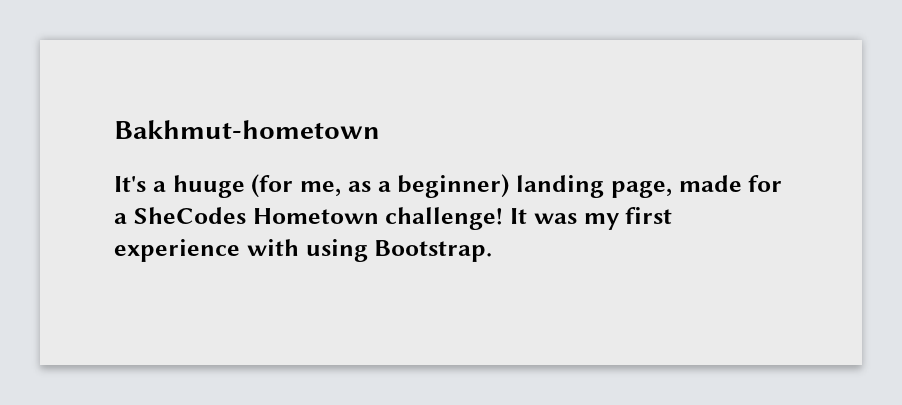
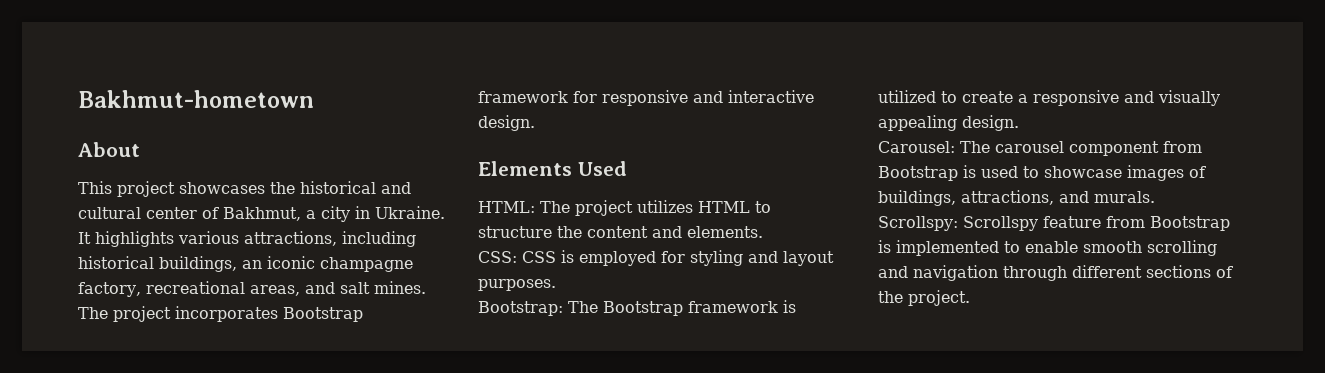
- It's a huuge (for me, as a beginner) landing page, made for a SheCodes Hometown challenge! It was my first experience with using Bootstrap.
+ About
+ This project showcases the historical and cultural center of Bakhmut, a city in Ukraine. It highlights various attractions, including historical buildings, an iconic champagne factory, recreational areas, and salt mines. The project incorporates Bootstrap framework for responsive and interactive design.
+ Elements Used
+ HTML: The project utilizes HTML to structure the content and elements.
+ CSS: CSS is employed for styling and layout purposes.
+ Bootstrap: The Bootstrap framework is utilized to create a responsive and visually appealing design.
+ Carousel: The carousel component from Bootstrap is used to showcase images of buildings, attractions, and murals.
+ Scrollspy: Scrollspy feature from Bootstrap is implemented to enable smooth scrolling and navigation through different sections of the project.

